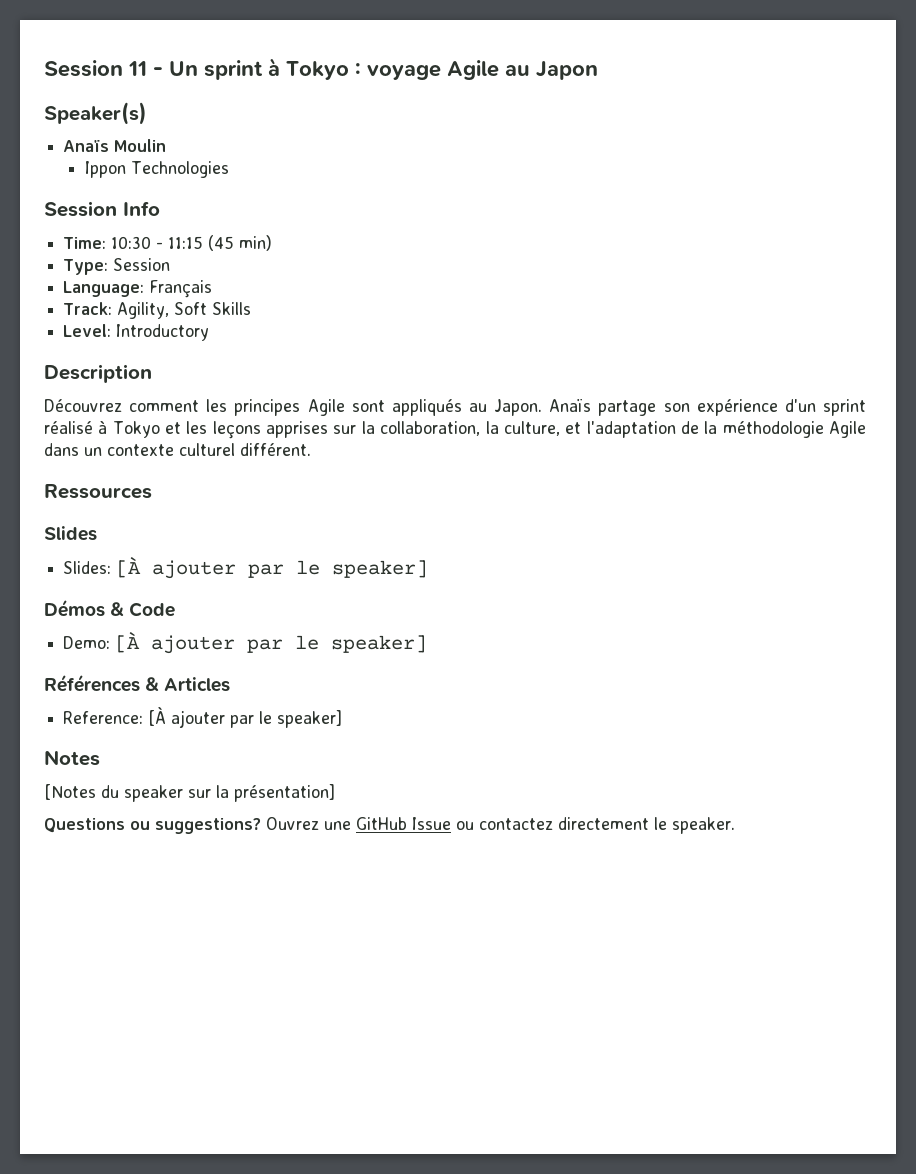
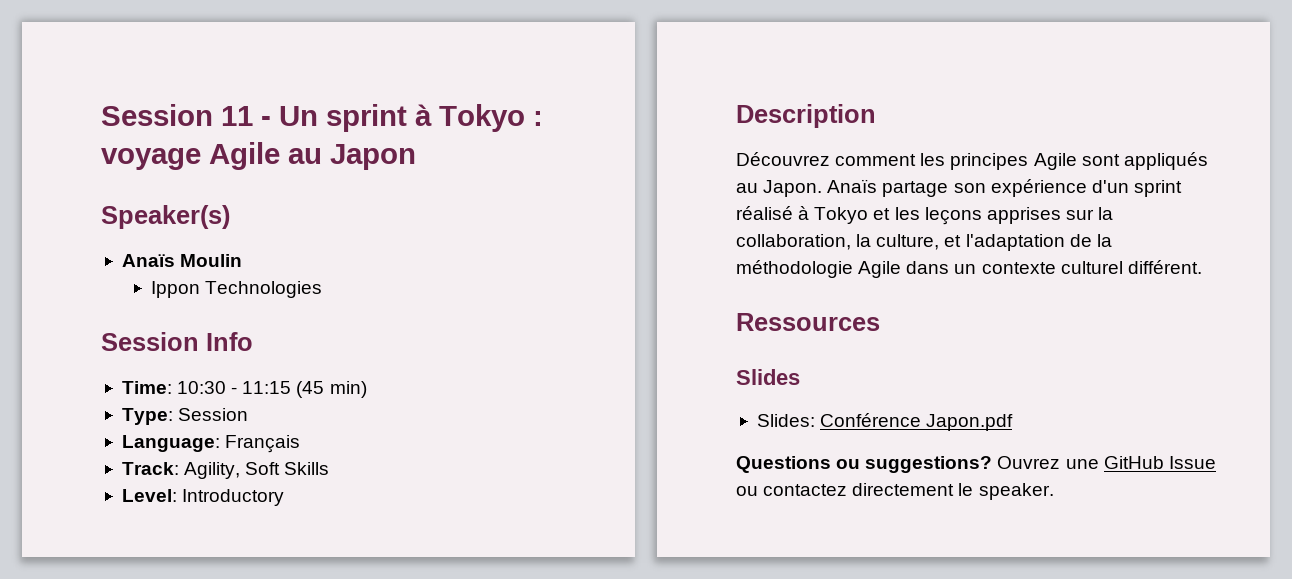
- Slides: [À ajouter par le speaker]
- Démos & Code
- Demo: [À ajouter par le speaker]
- Références & Articles
- Reference: [À ajouter par le speaker]
- Notes
- [Notes du speaker sur la présentation]
+ Slides: Conférence Japon.pdf

